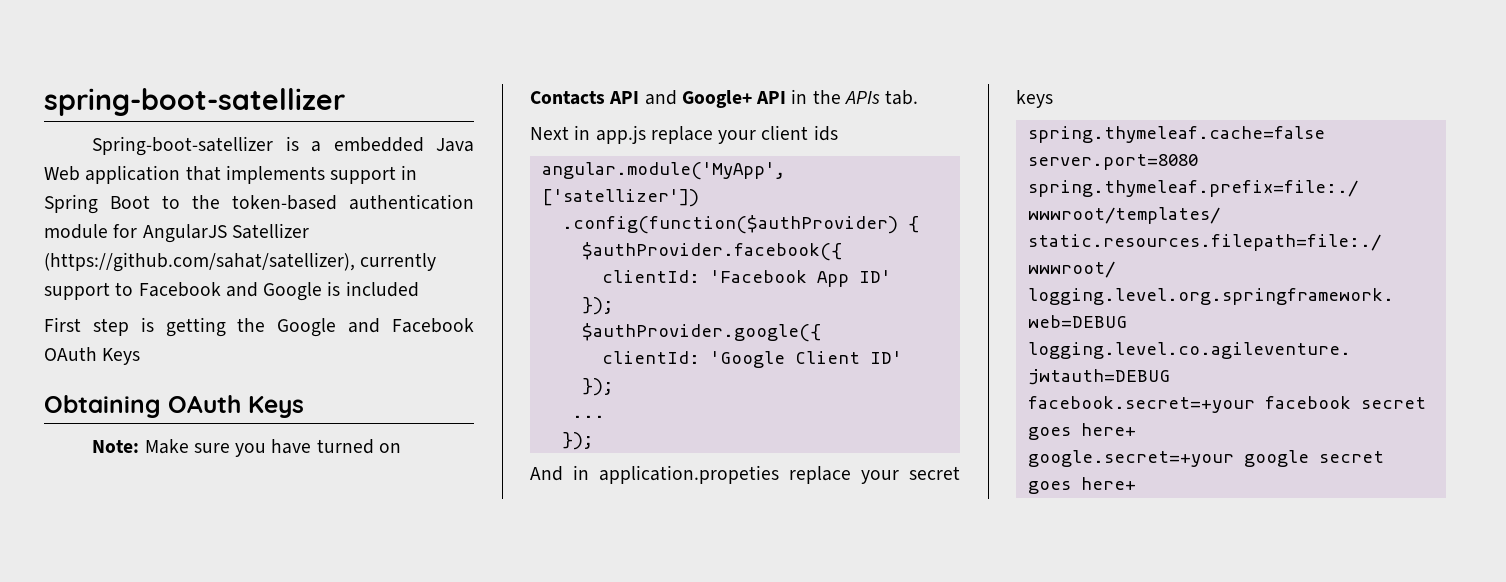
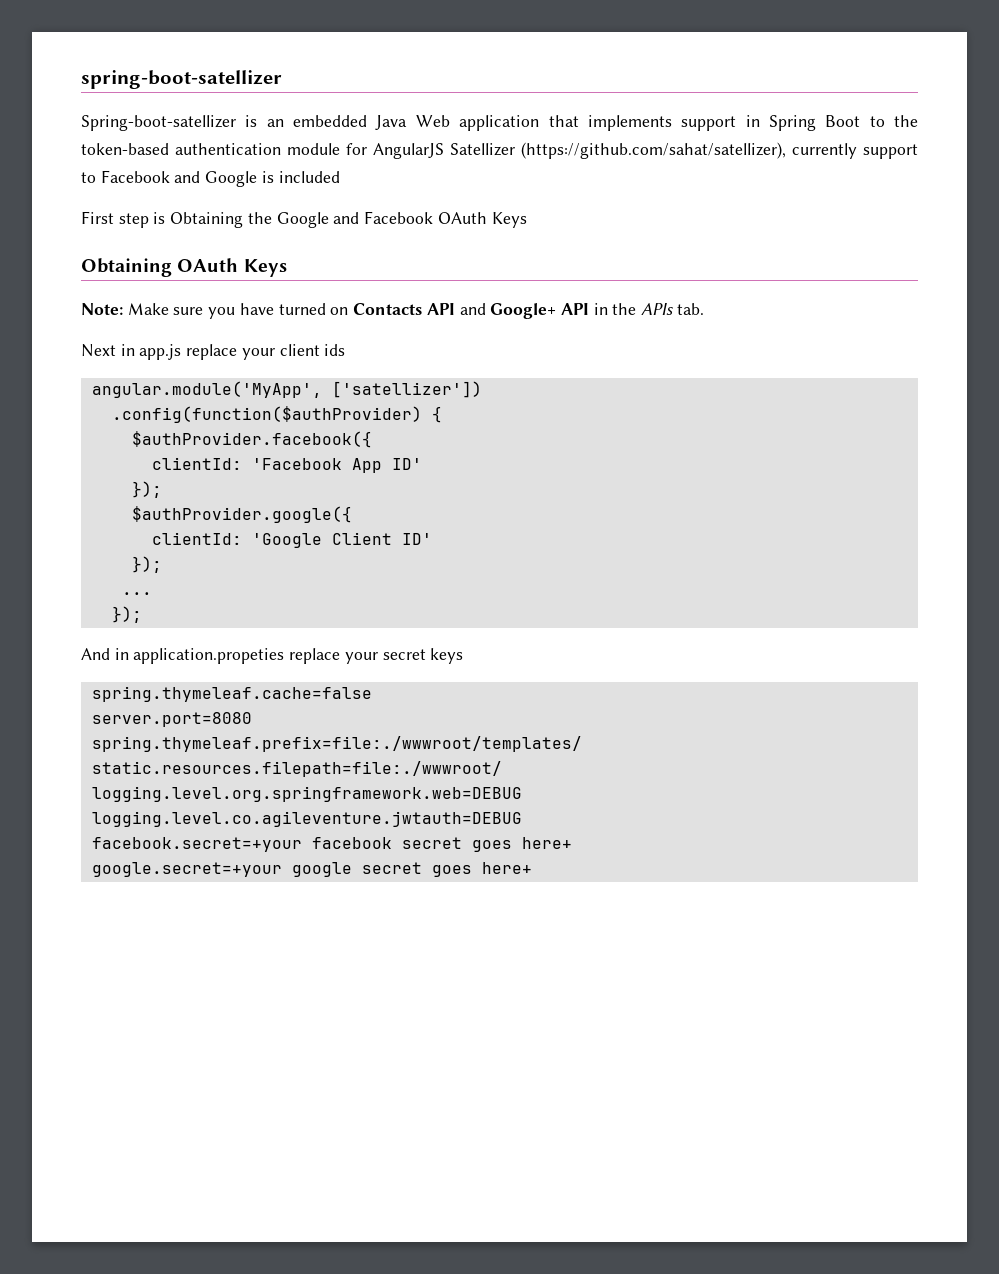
- Spring-boot-satellizer is a embedded Java Web application that implements support in Spring Boot to the token-based authentication module for AngularJS Satellizer (https://github.com/sahat/satellizer), currently support to Facebook and Google is included
+ Spring-boot-satellizer is an embedded Java Web application that implements support in Spring Boot to the token-based authentication module for AngularJS Satellizer (https://github.com/sahat/satellizer), currently support to Facebook and Google is included
- First step is getting the Google and Facebook OAuth Keys
+ First step is Obtaining the Google and Facebook OAuth Keys

